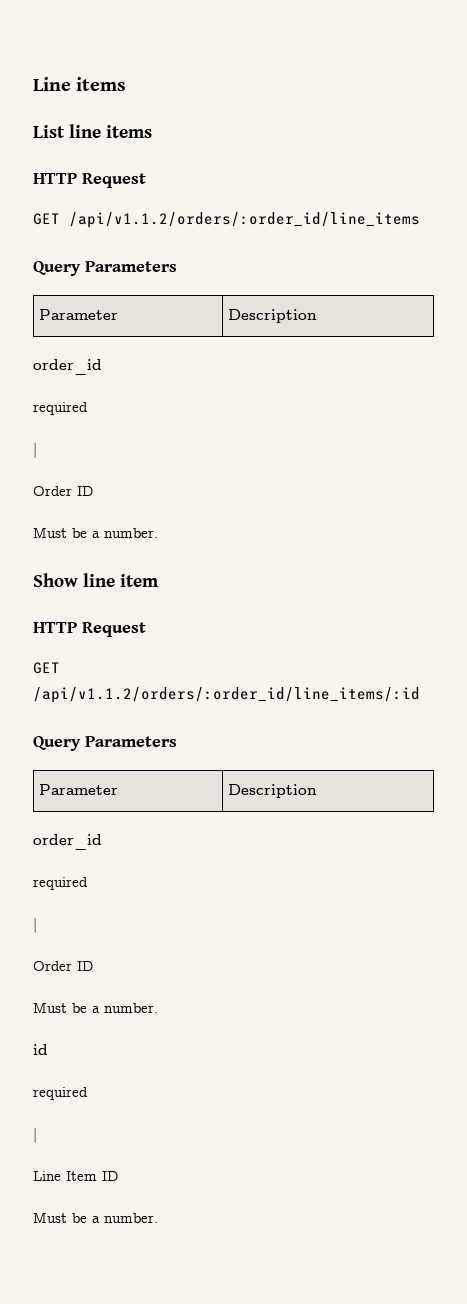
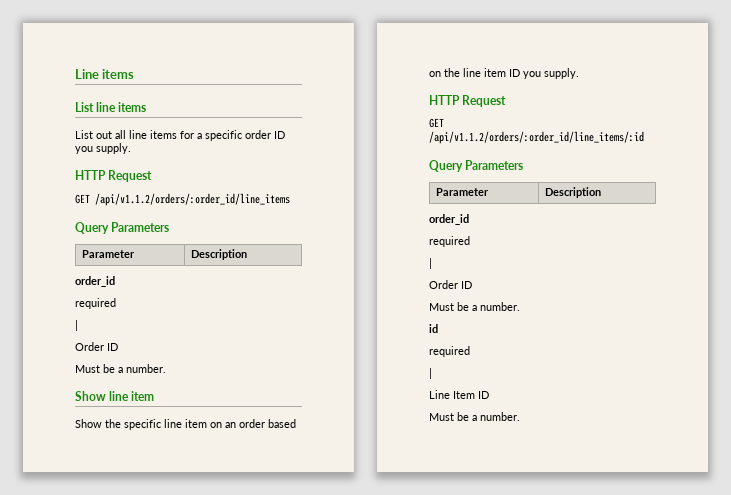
+ List out all line items for a specific order ID you supply.
+ Show the specific line item on an order based on the line item ID you supply.

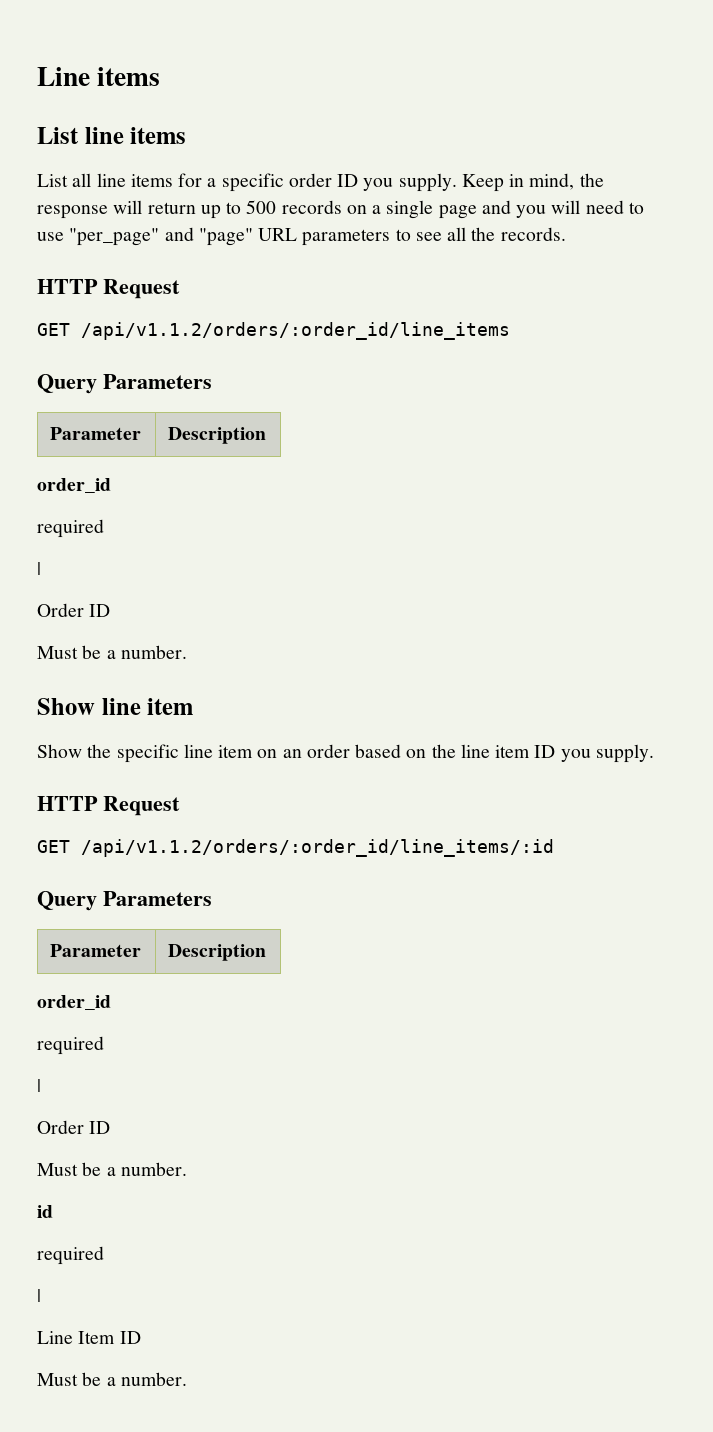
- List out all line items for a specific order ID you supply.
+ List all line items for a specific order ID you supply. Keep in mind, the response will return up to 500 records on a single page and you will need to use "per_page" and "page" URL parameters to see all the records.

